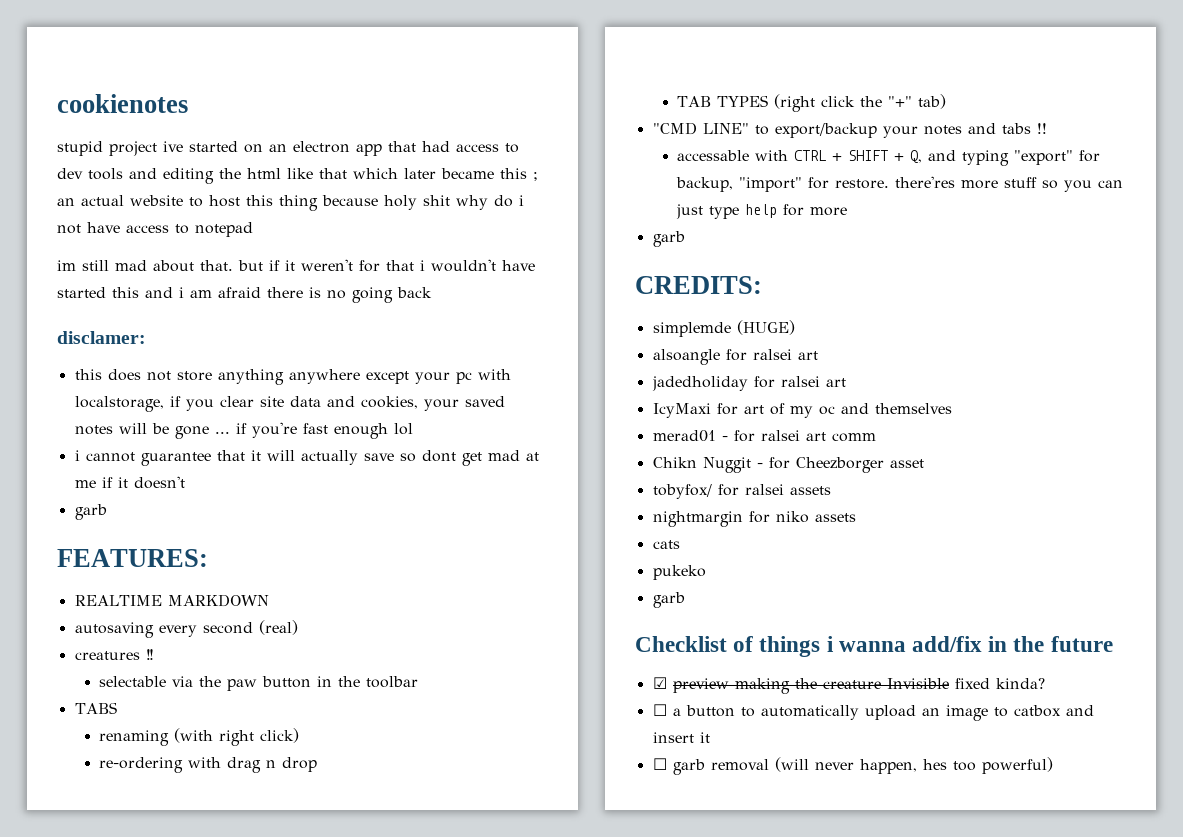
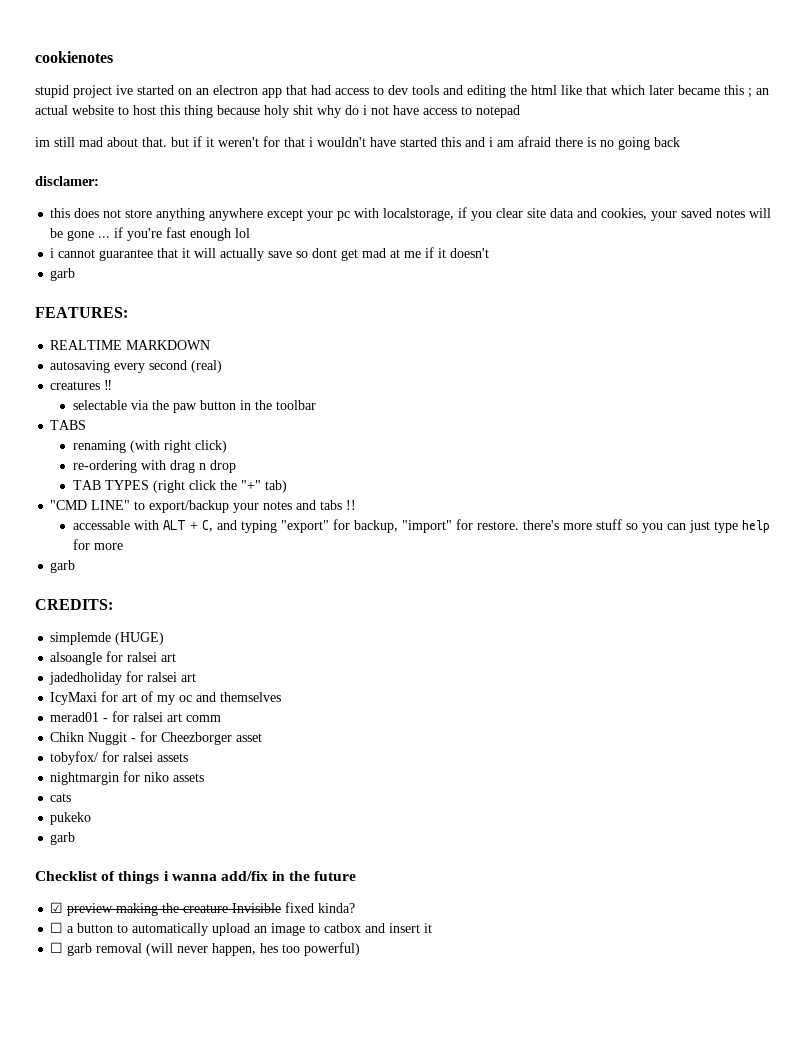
- accessable with CTRL + SHIFT + Q, and typing "export" for backup, "import" for restore. there'res more stuff so you can just type help for more
+ accessable with ALT + C, and typing "export" for backup, "import" for restore. there's more stuff so you can just type help for more

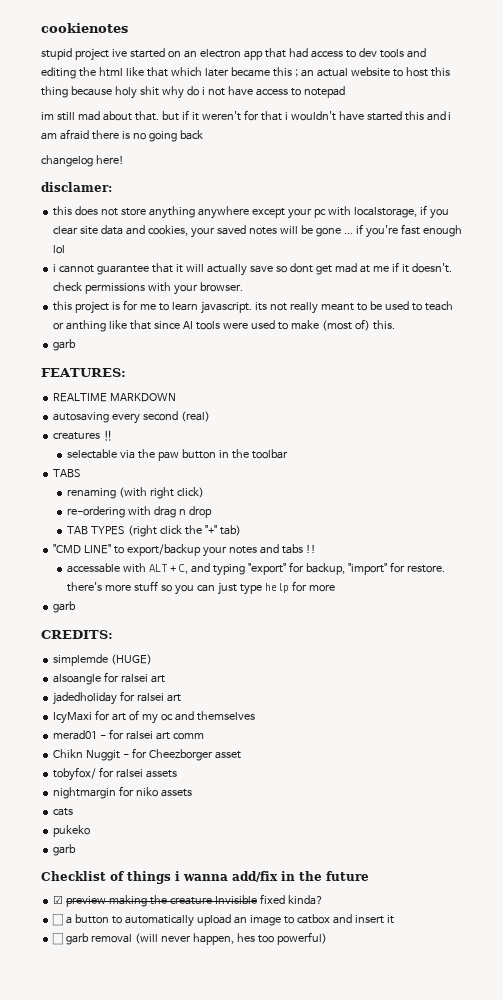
+ changelog here!
- i cannot guarantee that it will actually save so dont get mad at me if it doesn't
+ i cannot guarantee that it will actually save so dont get mad at me if it doesn't. check permissions with your browser.
+ this project is for me to learn javascript. its not really meant to be used to teach or anthing like that since AI tools were used to make (most of) this.

